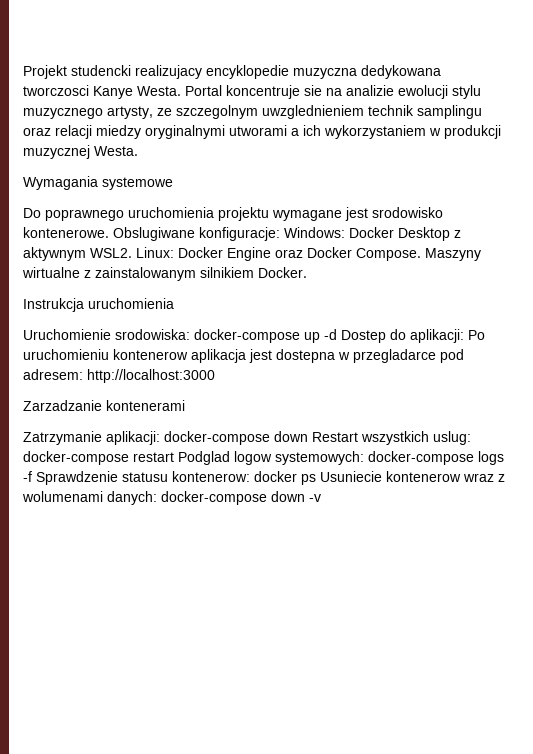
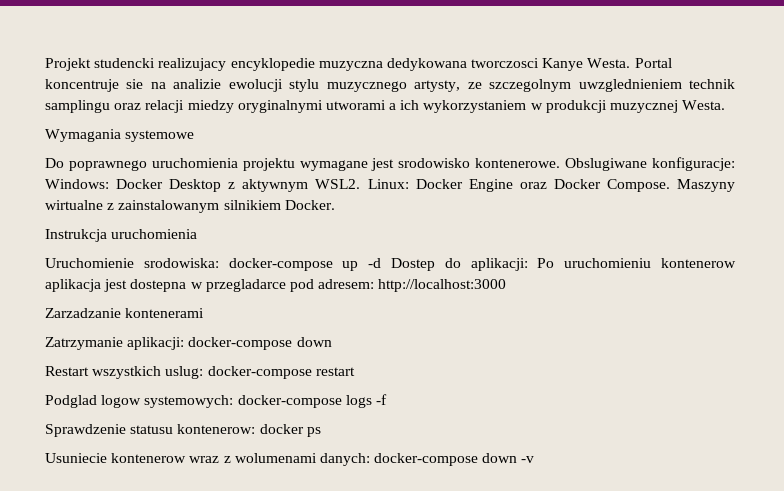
- Zatrzymanie aplikacji: docker-compose down Restart wszystkich uslug: docker-compose restart Podglad logow systemowych: docker-compose logs -f Sprawdzenie statusu kontenerow: docker ps Usuniecie kontenerow wraz z wolumenami danych: docker-compose down -v
+ Zatrzymanie aplikacji: docker-compose down
+ Restart wszystkich uslug: docker-compose restart
+ Podglad logow systemowych: docker-compose logs -f
+ Sprawdzenie statusu kontenerow: docker ps
+ Usuniecie kontenerow wraz z wolumenami danych: docker-compose down -v

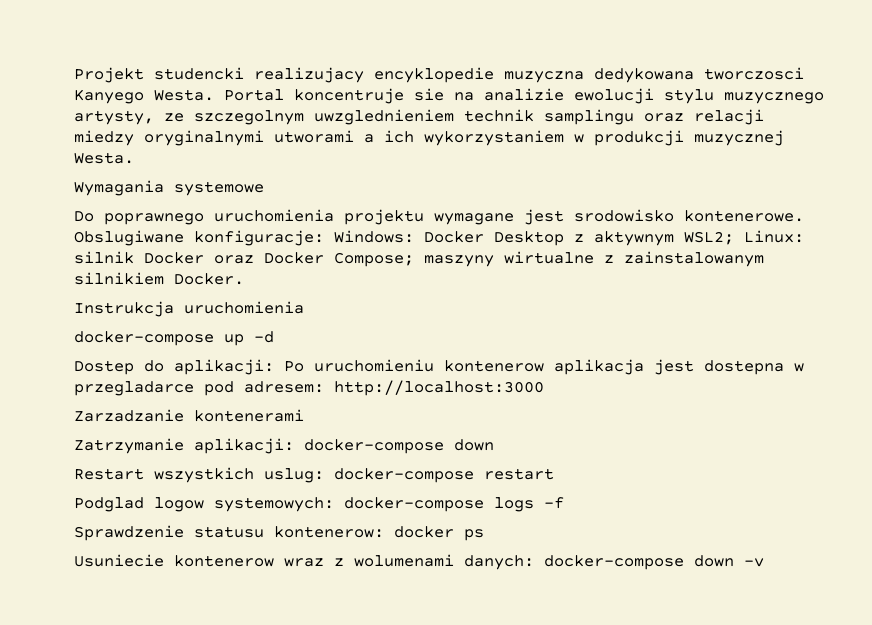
- Projekt studencki realizujacy encyklopedie muzyczna dedykowana tworczosci Kanye Westa.
+ Projekt studencki realizujacy encyklopedie muzyczna dedykowana tworczosci Kanyego Westa.
- Obslugiwane konfiguracje: Windows: Docker Desktop z aktywnym WSL2. Linux: Docker Engine oraz Docker Compose. Maszyny wirtualne z zainstalowanym silnikiem Docker.
+ Obslugiwane konfiguracje: Windows: Docker Desktop z aktywnym WSL2; Linux: silnik Docker oraz Docker Compose; maszyny wirtualne z zainstalowanym silnikiem Docker.
- Uruchomienie srodowiska: docker-compose up -d Dostep do aplikacji: Po uruchomieniu kontenerow aplikacja jest dostepna w przegladarce pod adresem: http://localhost:3000
+ docker-compose up -d
+ Dostep do aplikacji: Po uruchomieniu kontenerow aplikacja jest dostepna w przegladarce pod adresem: http://localhost:3000

